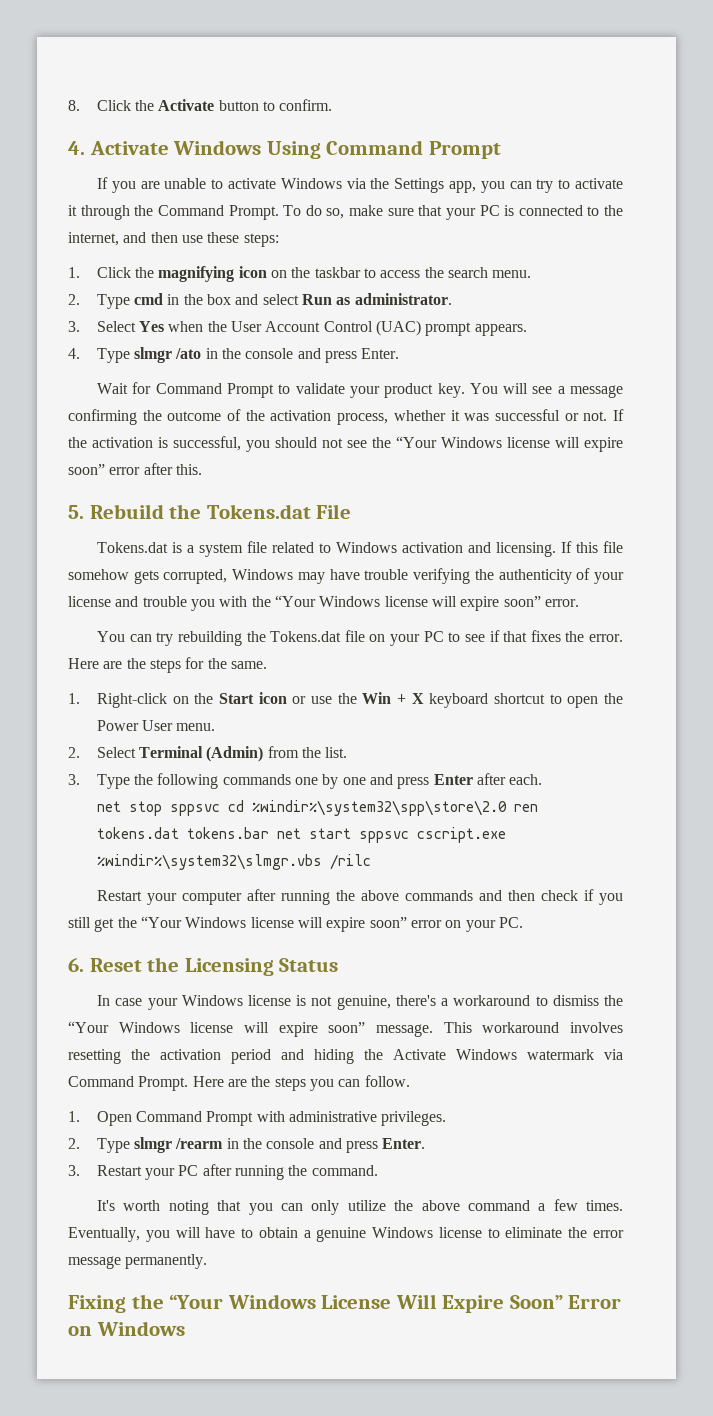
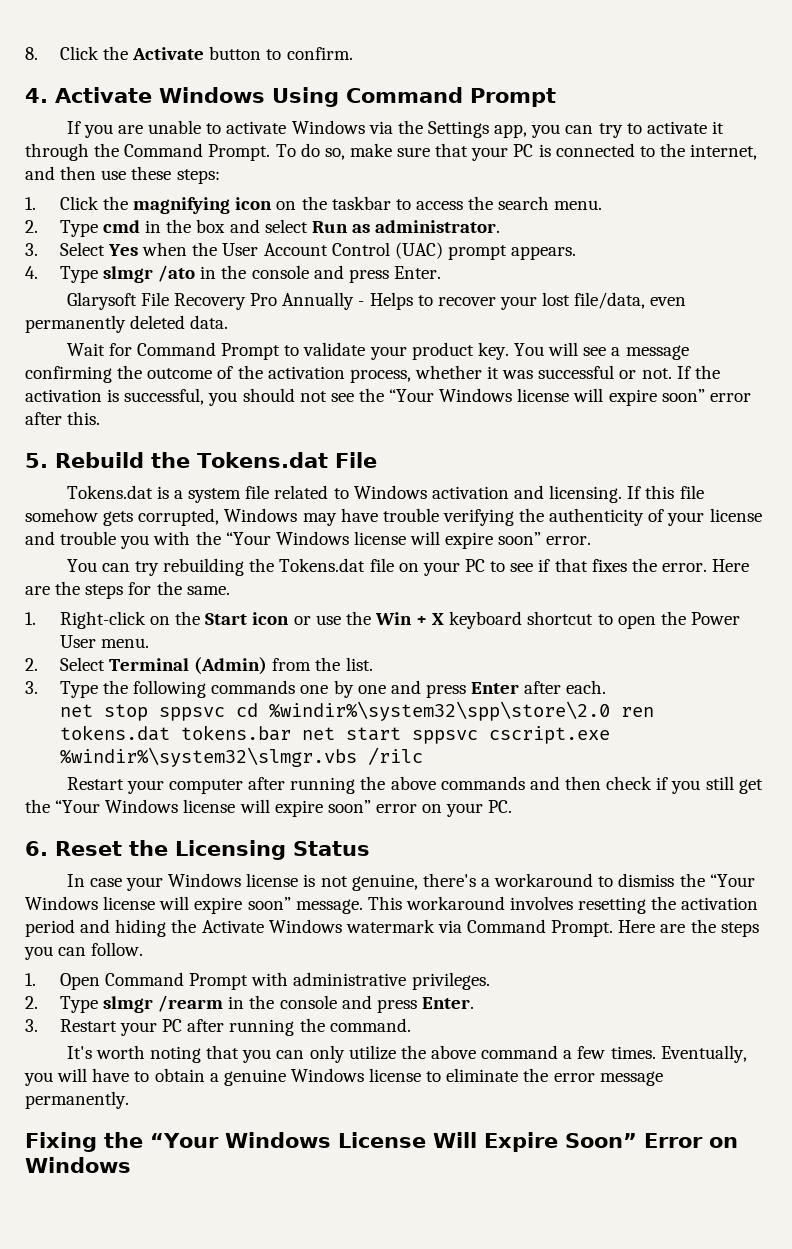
+ Glarysoft File Recovery Pro Annually - Helps to recover your lost file/data, even permanently deleted data.

